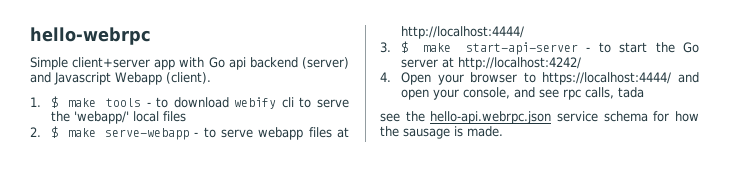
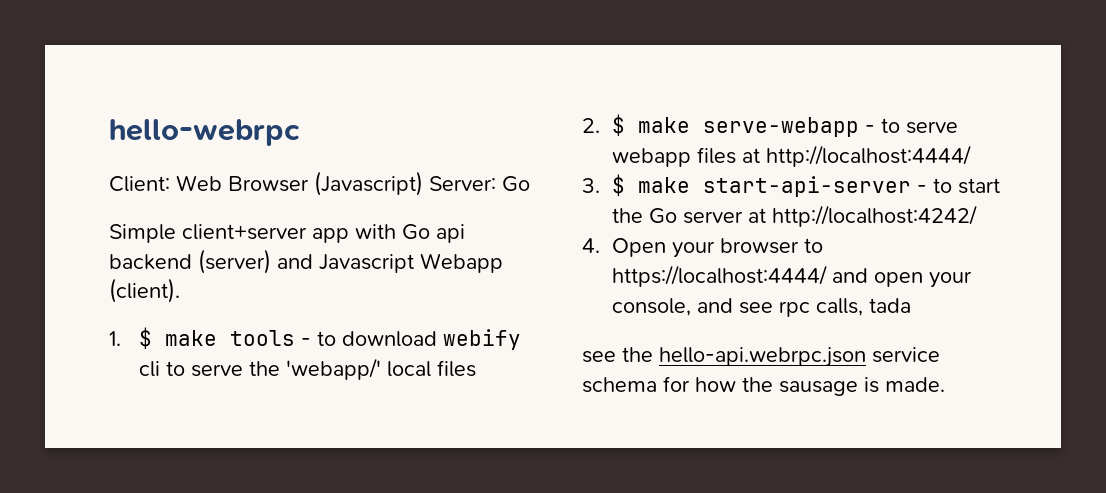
+ Client: Web Browser (Javascript) Server: Go

